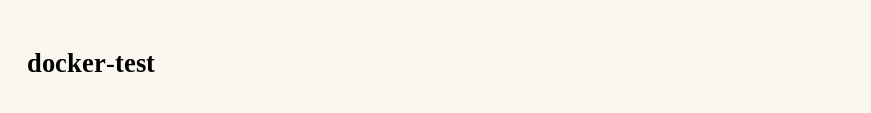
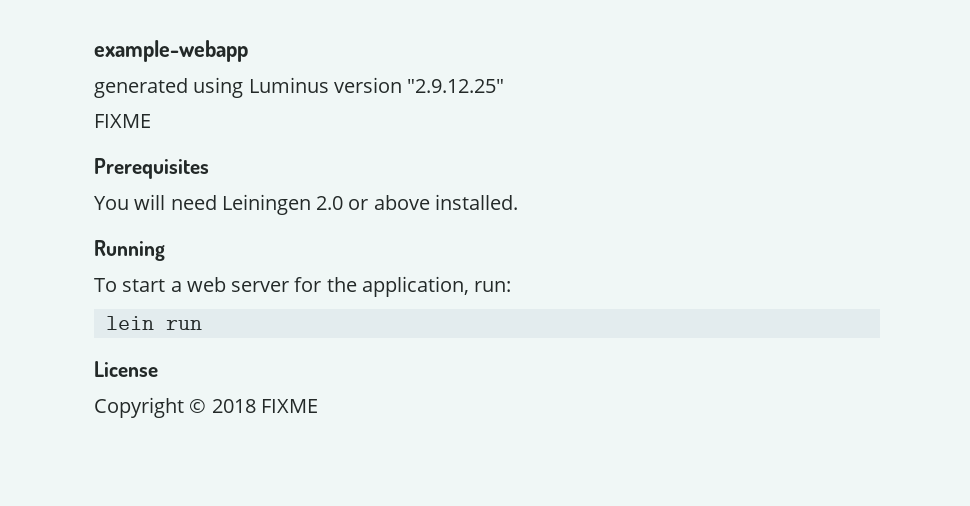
- docker-test
+ example-webapp
+ generated using Luminus version "2.9.12.25"
+ FIXME
+ Prerequisites
+ You will need Leiningen 2.0 or above installed.
+ Running
+ To start a web server for the application, run:
+ lein run
+ License
+ Copyright © 2018 FIXME

